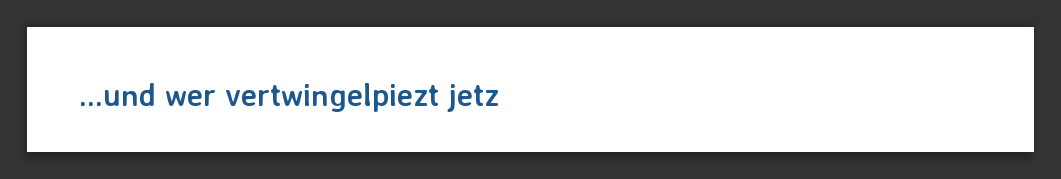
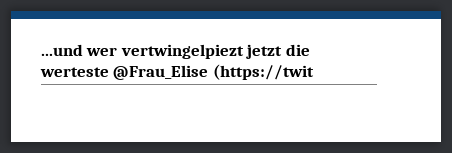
- ...und wer vertwingelpiezt jetz
+ ...und wer vertwingelpiezt jetzt die werteste @Frau_Elise (https://twit

